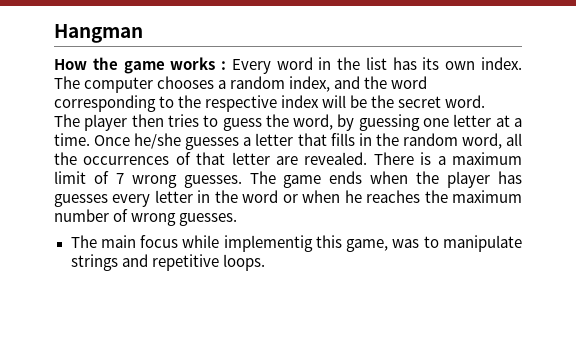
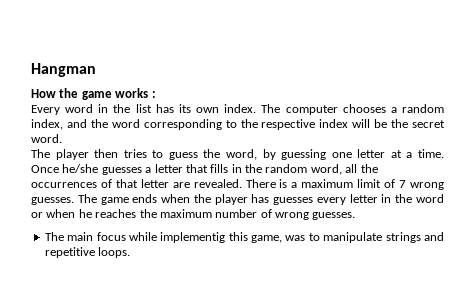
- How the game works : Every word in the list has its own index.
+ How the game works :
+ Every word in the list has its own index.

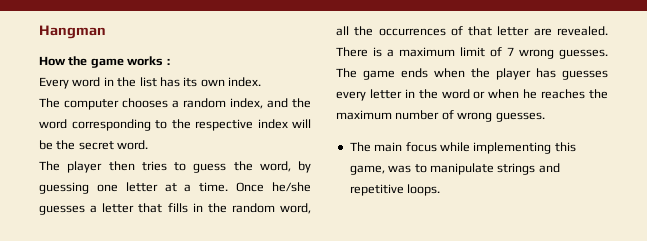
- Every word in the list has its own index. The computer chooses a random index, and the word corresponding to the respective index will be the secret word.
+ Every word in the list has its own index.
+ The computer chooses a random index, and the word corresponding to the respective index will be the secret word.
- The main focus while implementig this game, was to manipulate strings and repetitive loops.
+ The main focus while implementing this game, was to manipulate strings and repetitive loops.

